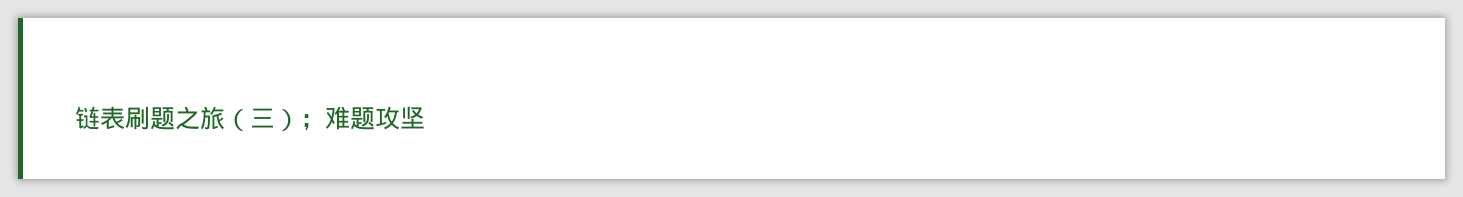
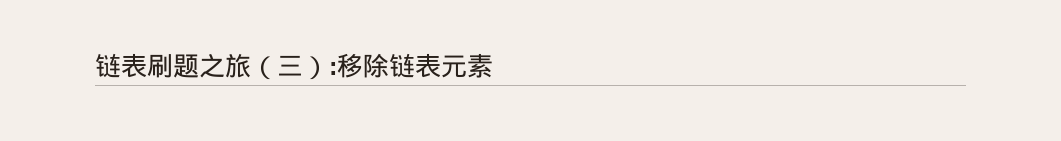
- 链表刷题之旅（三）；难题攻坚
+ 链表刷题之旅（三）:移除链表元素

